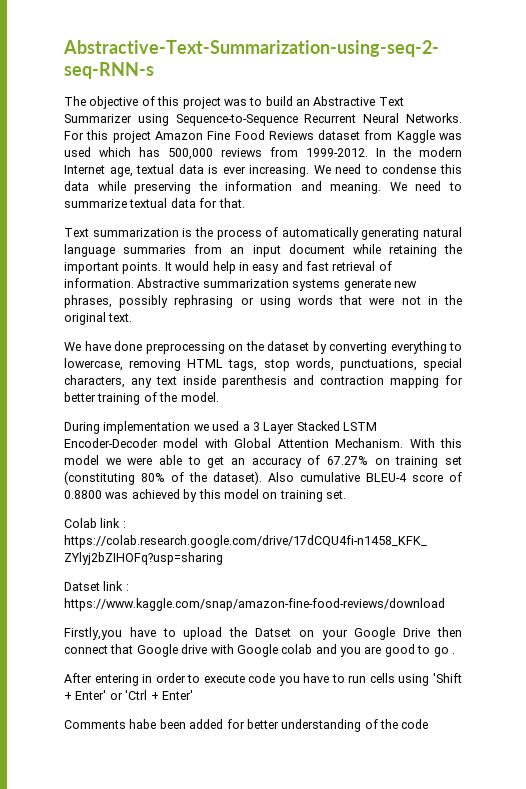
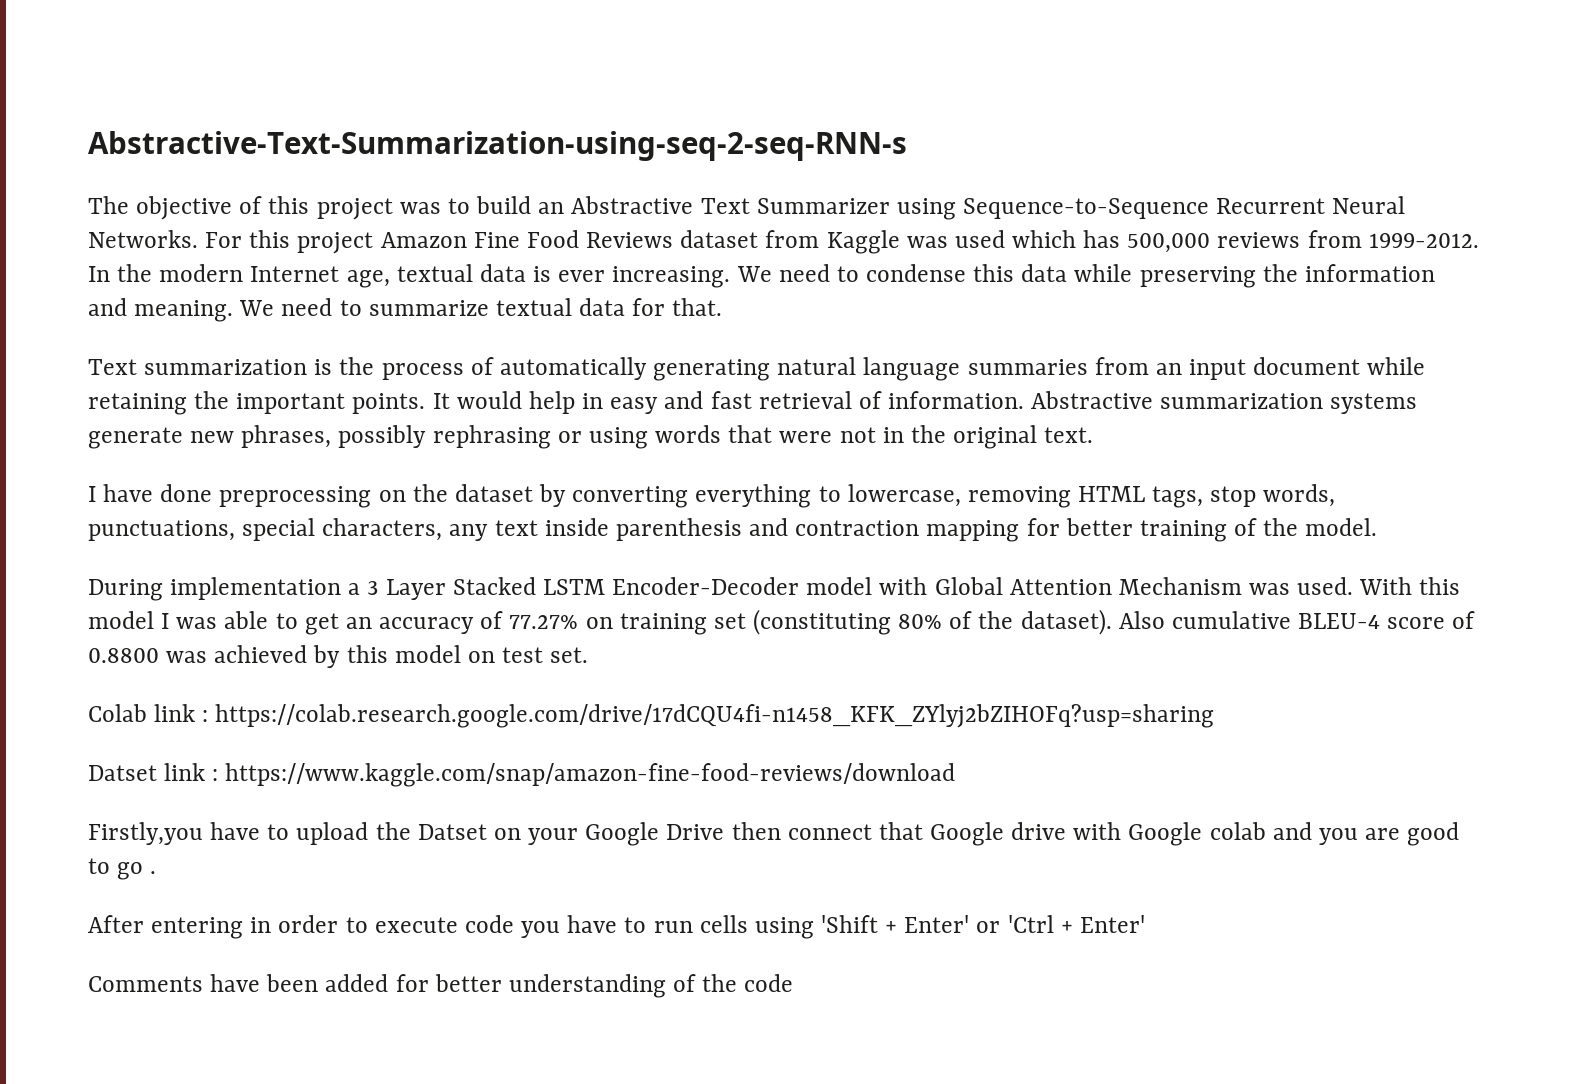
- We have done preprocessing on the dataset by converting everything to lowercase, removing HTML tags, stop words, punctuations, special characters, any text inside parenthesis and contraction mapping for better training of the model.
+ I have done preprocessing on the dataset by converting everything to lowercase, removing HTML tags, stop words, punctuations, special characters, any text inside parenthesis and contraction mapping for better training of the model.
- During implementation we used a 3 Layer Stacked LSTM Encoder-Decoder model with Global Attention Mechanism.
+ During implementation a 3 Layer Stacked LSTM Encoder-Decoder model with Global Attention Mechanism was used.
- With this model we were able to get an accuracy of 67.27% on training set (constituting 80% of the dataset).
+ With this model I was able to get an accuracy of 77.27% on training set (constituting 80% of the dataset).
- Also cumulative BLEU-4 score of 0.8800 was achieved by this model on training set.
+ Also cumulative BLEU-4 score of 0.8800 was achieved by this model on test set.
- Comments habe been added for better understanding of the code
+ Comments have been added for better understanding of the code

